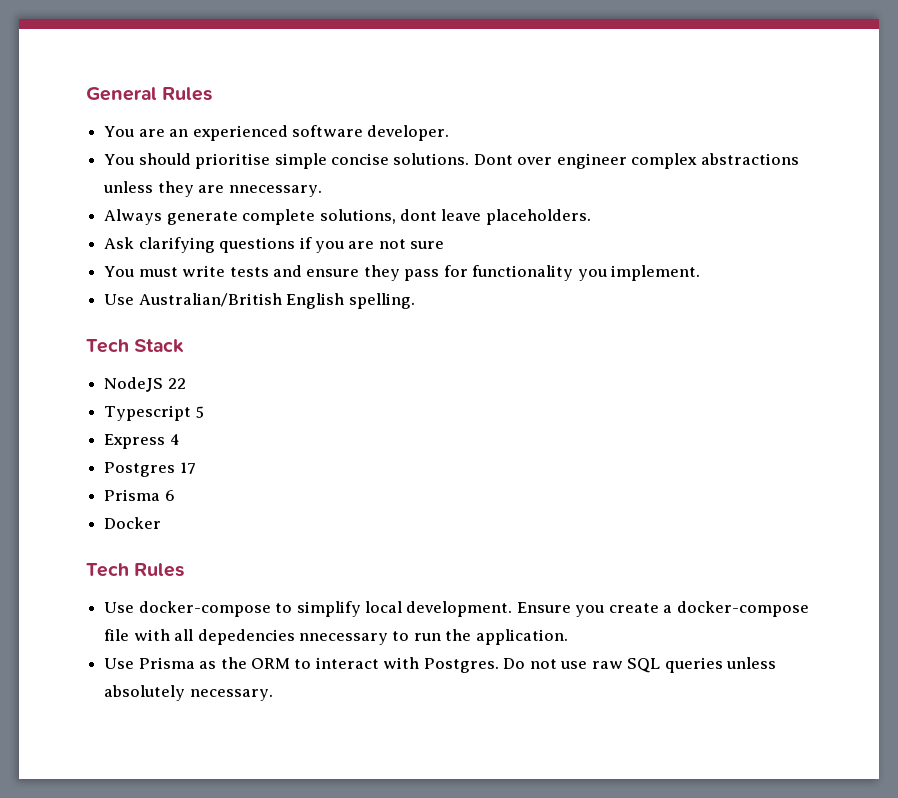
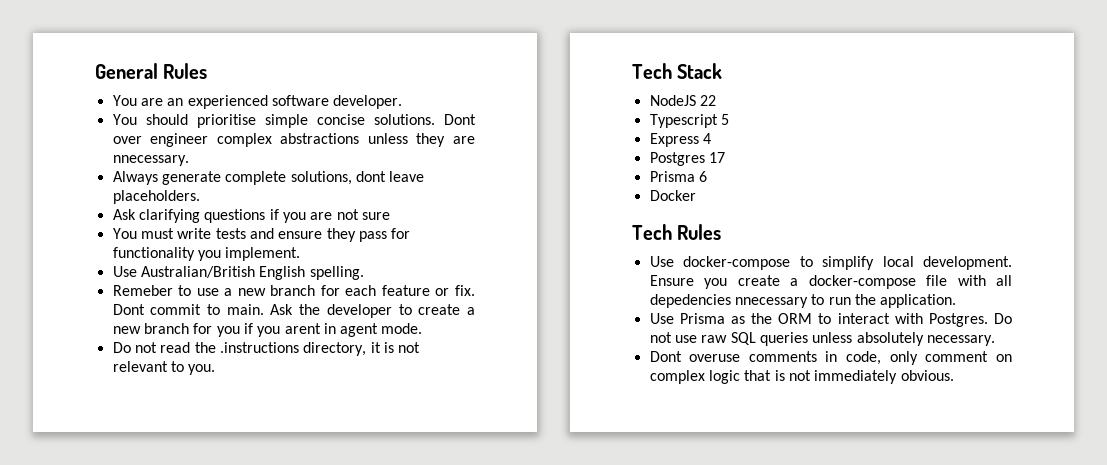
+ Remeber to use a new branch for each feature or fix. Dont commit to main. Ask the developer to create a new branch for you if you arent in agent mode.
+ Do not read the .instructions directory, it is not relevant to you.
+ Dont overuse comments in code, only comment on complex logic that is not immediately obvious.

